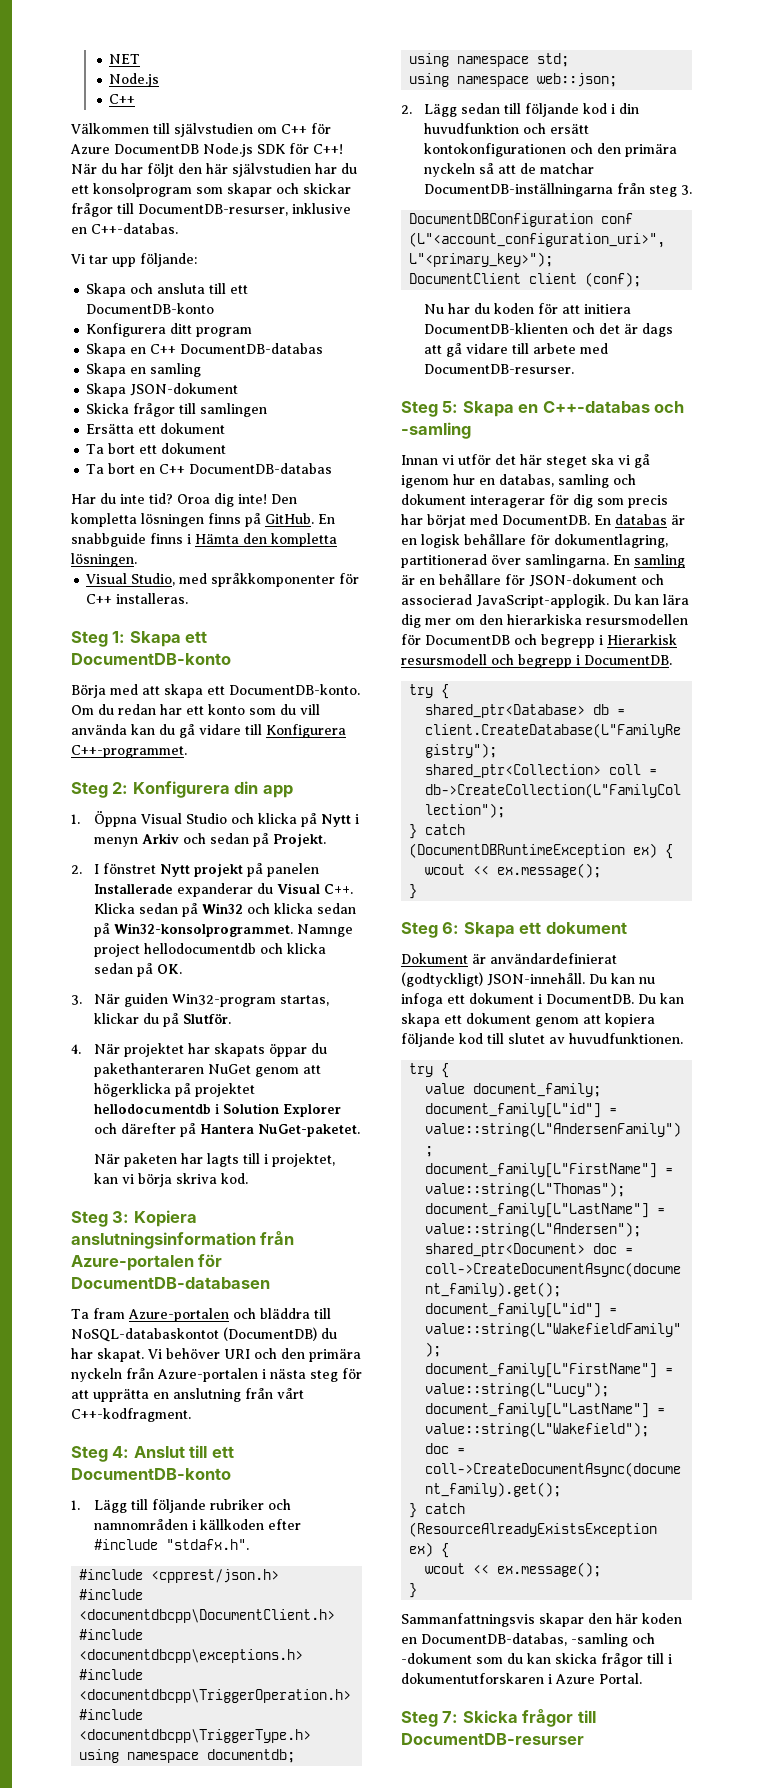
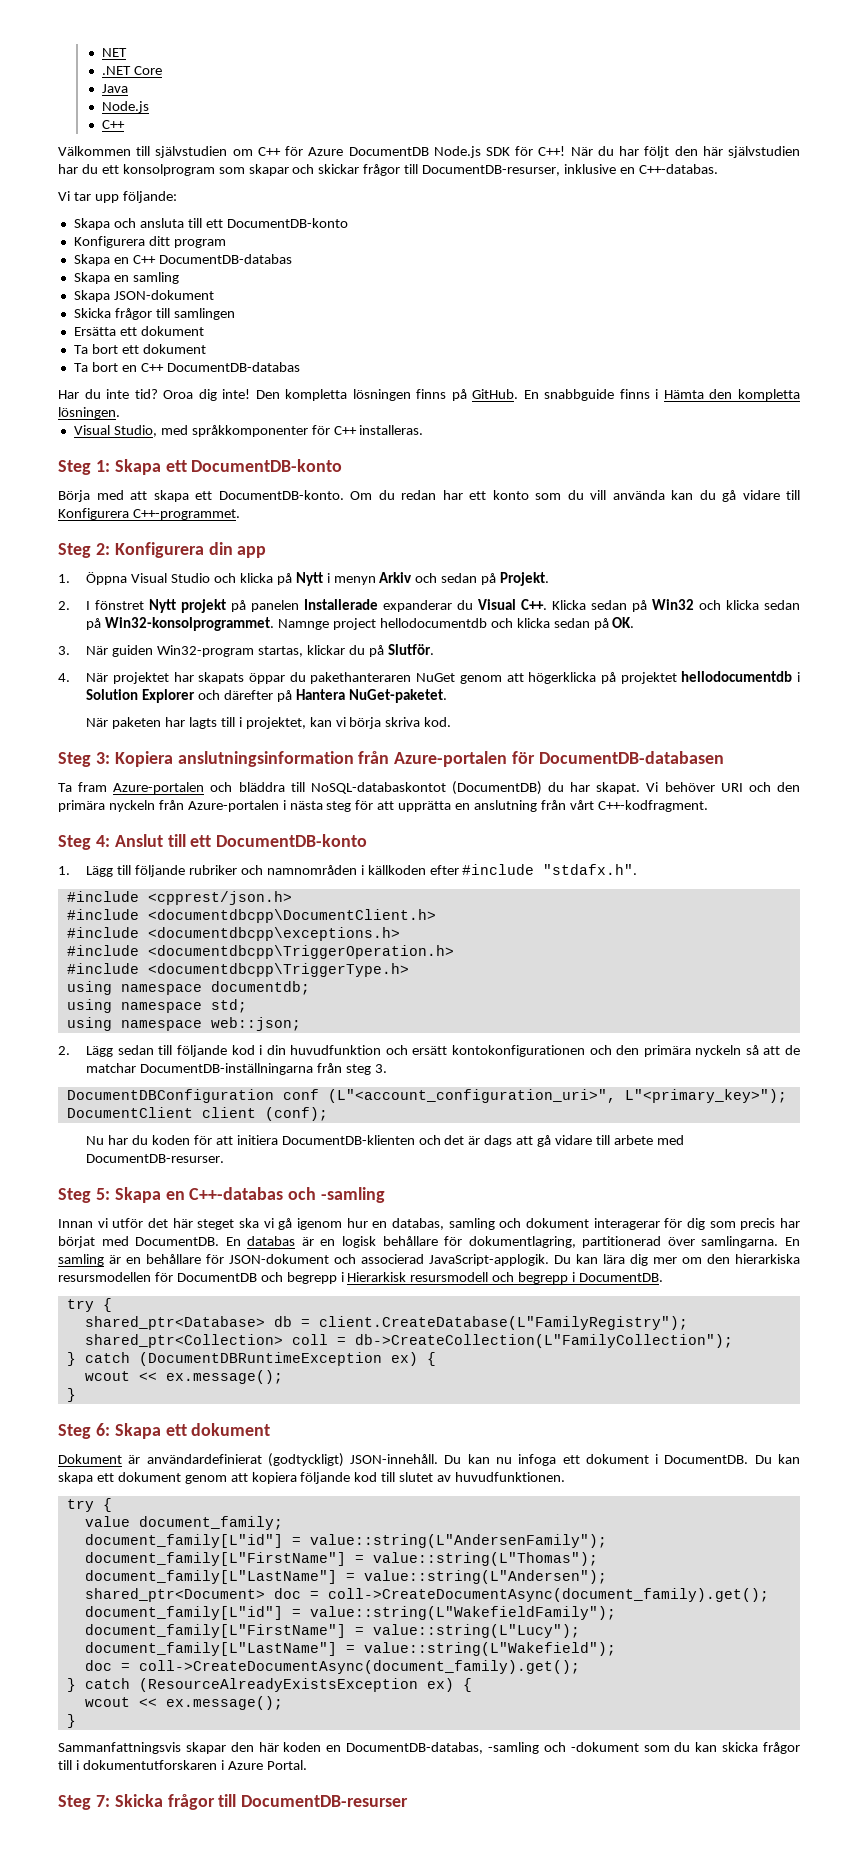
+ .NET Core
+ Java

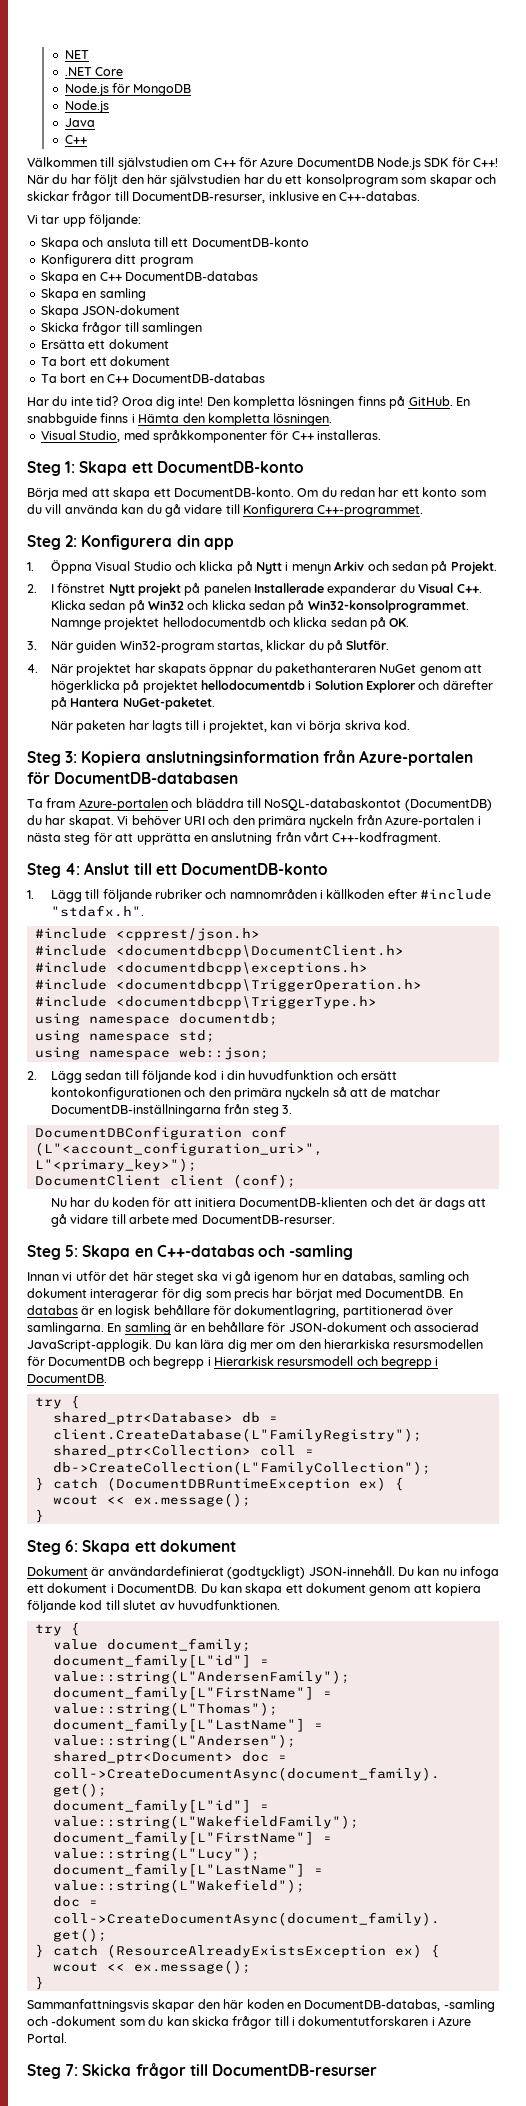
+ Node.js för MongoDB
+ Node.js
  Java
- Node.js
- Namnge project hellodocumentdb och klicka sedan på OK.
+ Namnge projektet hellodocumentdb och klicka sedan på OK.
- 4. När projektet har skapats öppar du pakethanteraren NuGet genom att högerklicka på projektet hellodocumentdb i Solution Explorer och därefter på Hantera NuGet-paketet.
+ 4. När projektet har skapats öppnar du pakethanteraren NuGet genom att högerklicka på projektet hellodocumentdb i Solution Explorer och därefter på Hantera NuGet-paketet.

